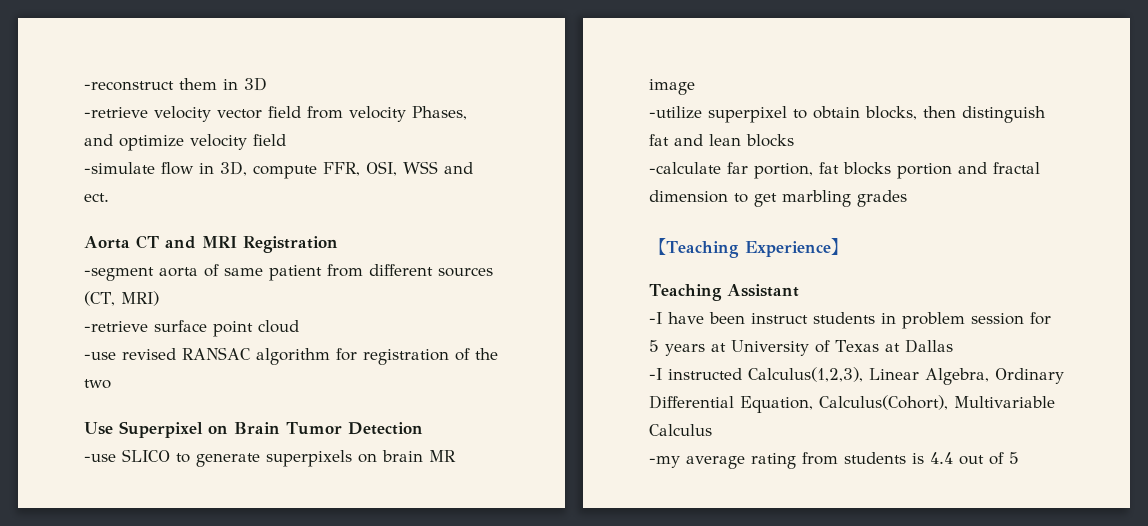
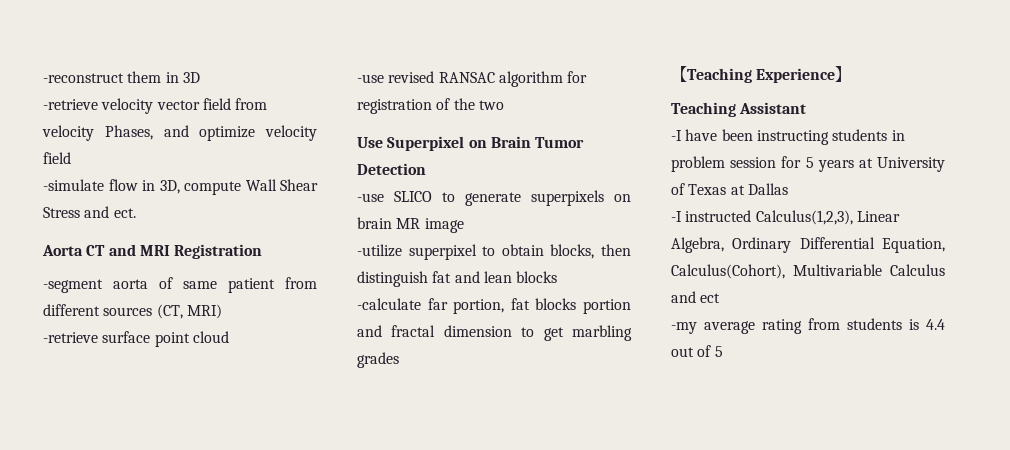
- -simulate flow in 3D, compute FFR, OSI, WSS and ect.
+ -simulate flow in 3D, compute Wall Shear Stress and ect.
- -I have been instruct students in problem session for 5 years at University of Texas at Dallas
+ -I have been instructing students in problem session for 5 years at University of Texas at Dallas
- -I instructed Calculus(1,2,3), Linear Algebra, Ordinary Differential Equation, Calculus(Cohort), Multivariable Calculus
+ -I instructed Calculus(1,2,3), Linear Algebra, Ordinary Differential Equation, Calculus(Cohort), Multivariable Calculus and ect

